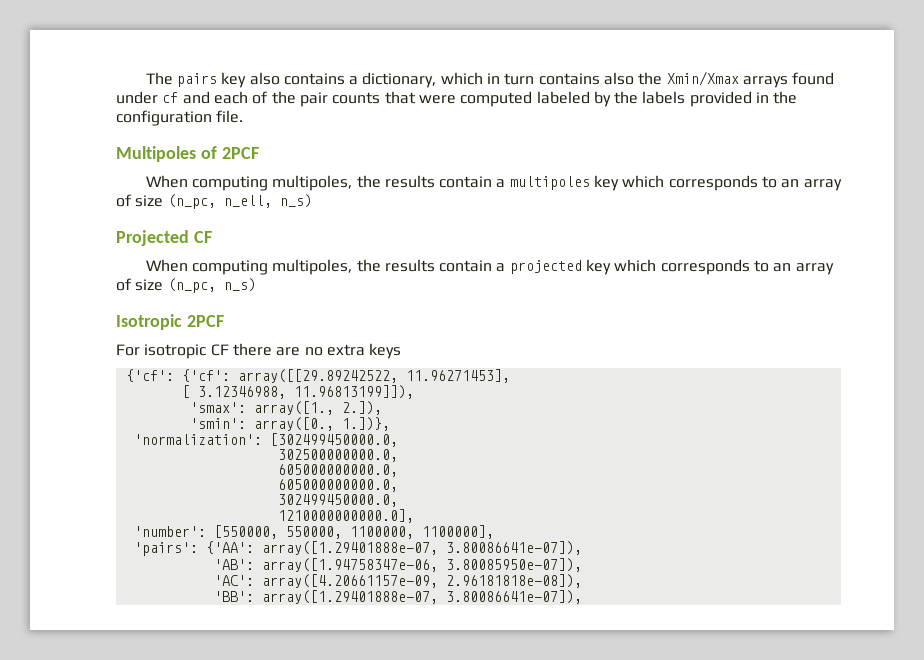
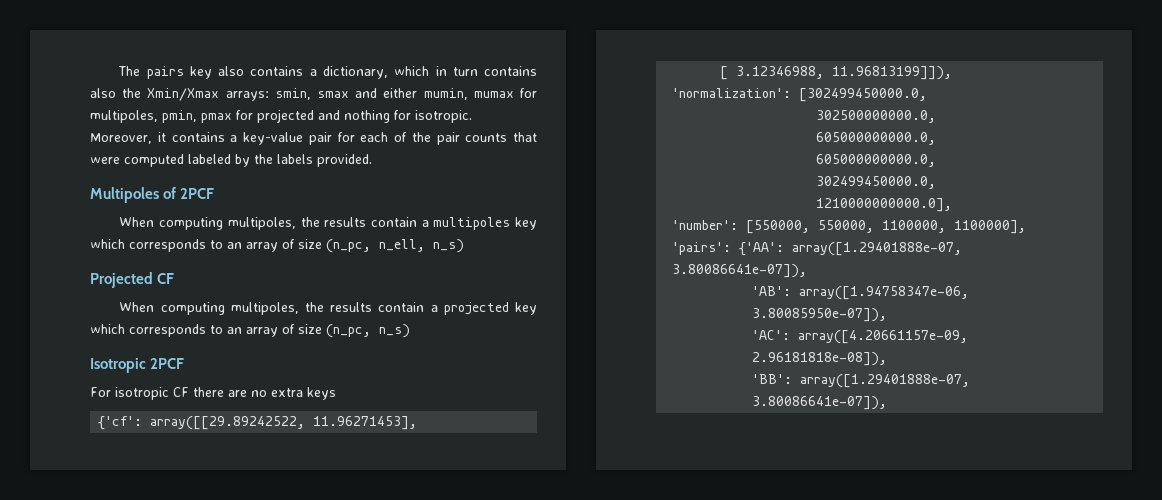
- The pairs key also contains a dictionary, which in turn contains also the Xmin/Xmax arrays found under cf and each of the pair counts that were computed labeled by the labels provided in the configuration file.
+ The pairs key also contains a dictionary, which in turn contains also the Xmin/Xmax arrays: smin, smax and either mumin, mumax for multipoles, pmin, pmax for projected and nothing for isotropic. Moreover, it contains a key-value pair for each of the pair counts that were computed labeled by the labels provided.
- {'cf': {'cf': array([[29.89242522, 11.96271453],
+ {'cf': array([[29.89242522, 11.96271453],
- 'smax': array([1., 2.]),
- 'smin': array([0., 1.])},

